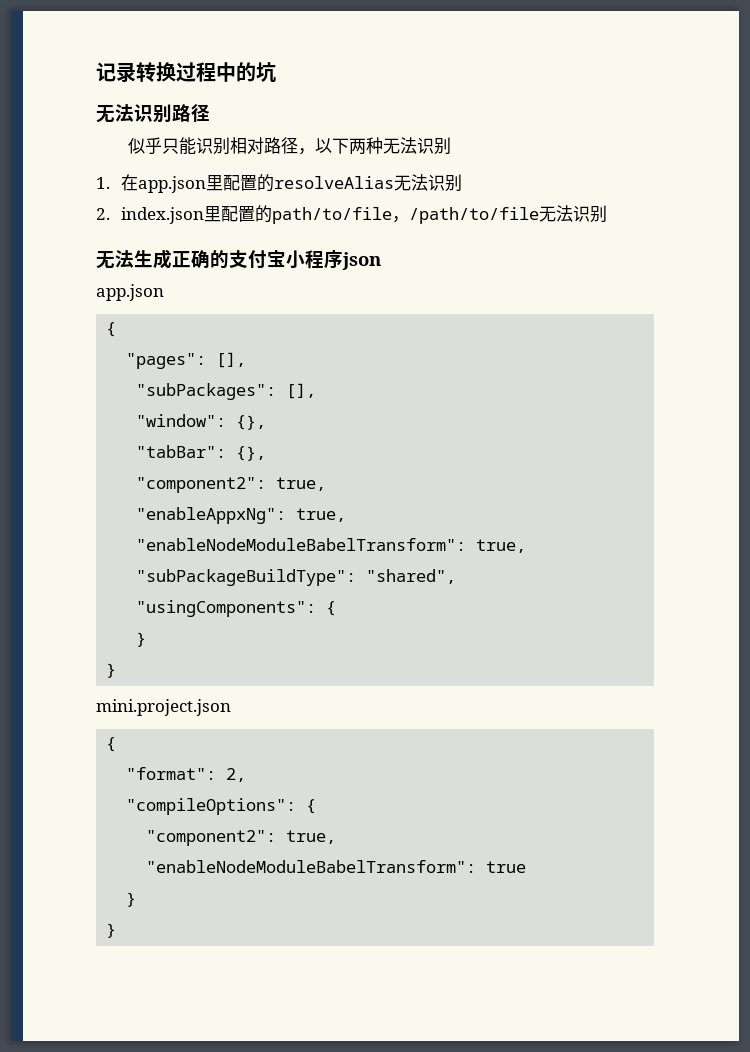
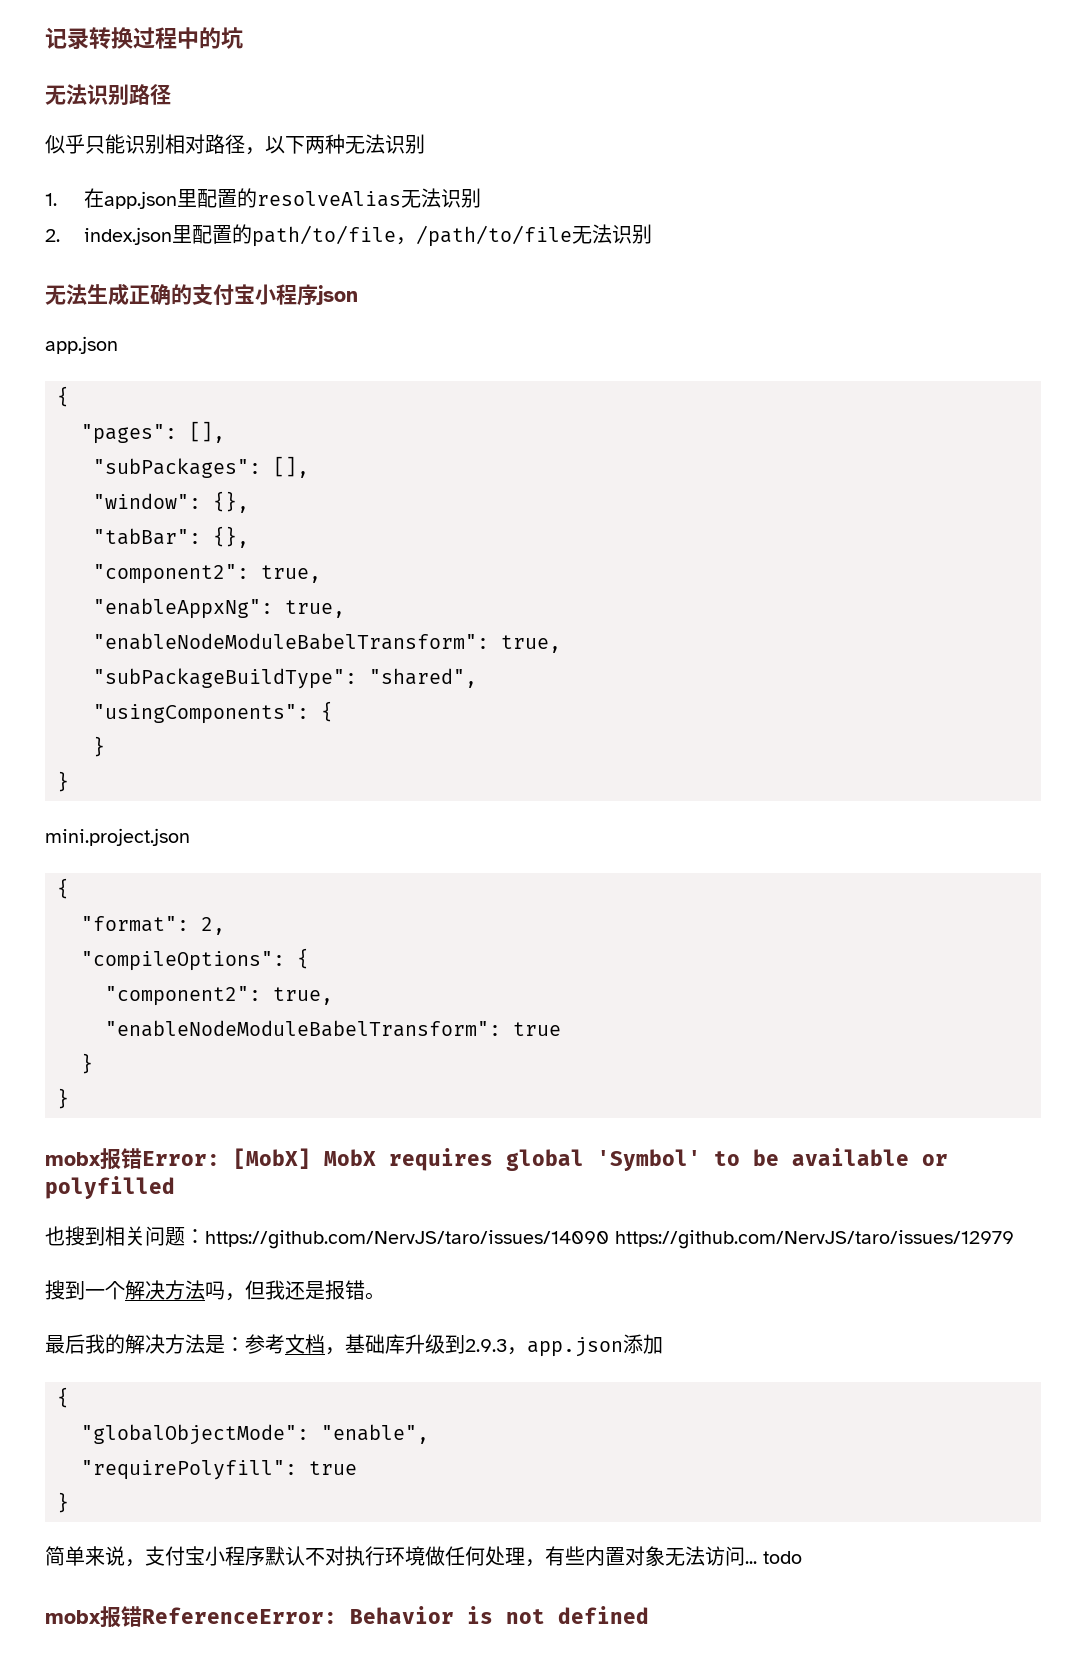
+ mobx报错Error: [MobX] MobX requires global 'Symbol' to be available or polyfilled
+ 也搜到相关问题：https://github.com/NervJS/taro/issues/14090 https://github.com/NervJS/taro/issues/12979
+ 搜到一个解决方法吗，但我还是报错。
+ 最后我的解决方法是：参考文档，基础库升级到2.9.3，app.json添加
+ {
+ "globalObjectMode": "enable",
+ "requirePolyfill": true
+ }
+ 简单来说，支付宝小程序默认不对执行环境做任何处理，有些内置对象无法访问... todo
+ mobx报错ReferenceError: Behavior is not defined

